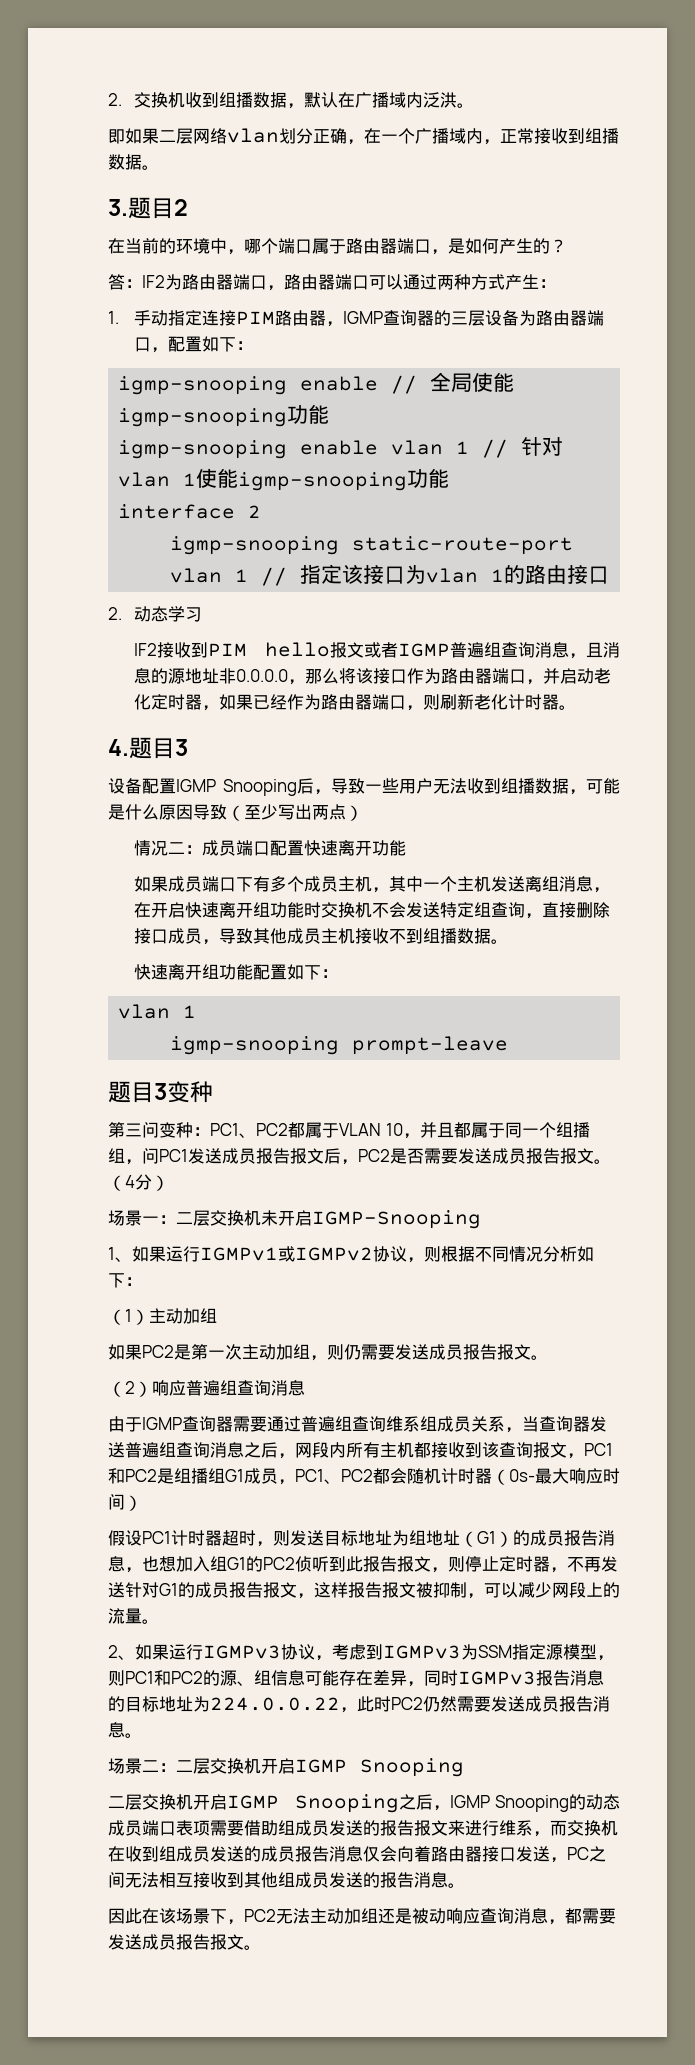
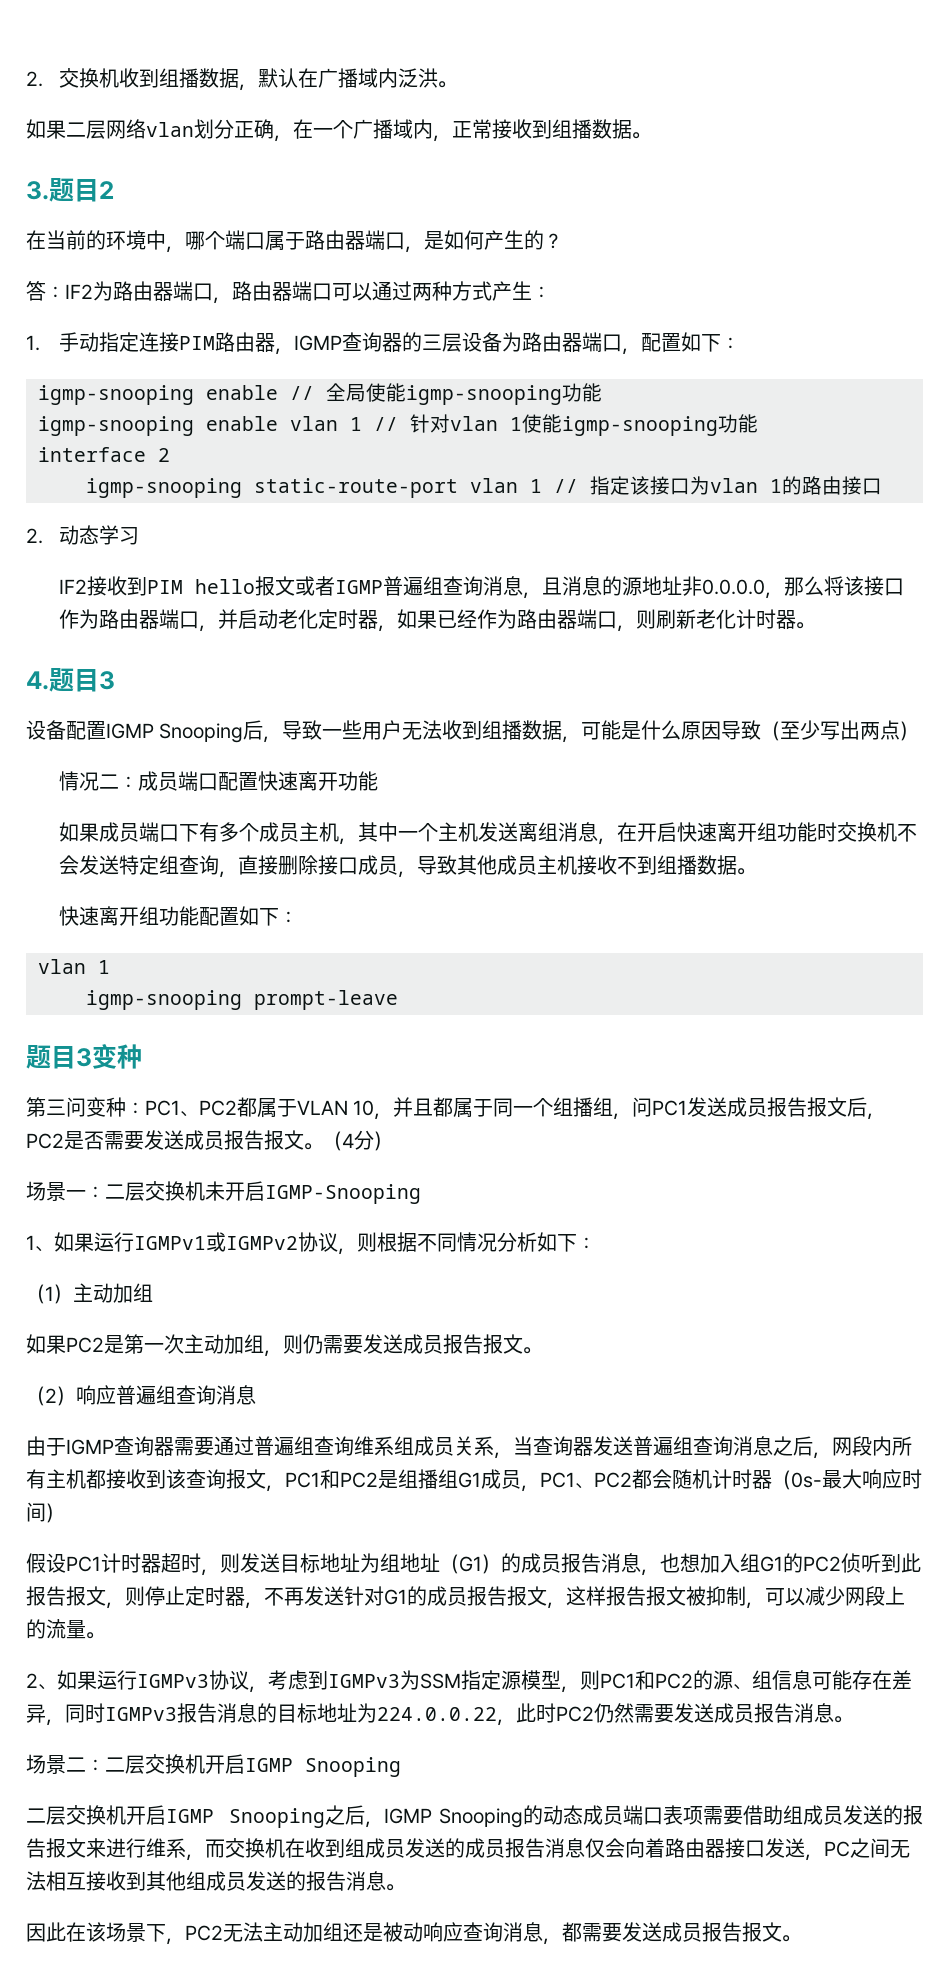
- 即如果二层网络vlan划分正确，在一个广播域内，正常接收到组播数据。
+ 如果二层网络vlan划分正确，在一个广播域内，正常接收到组播数据。

